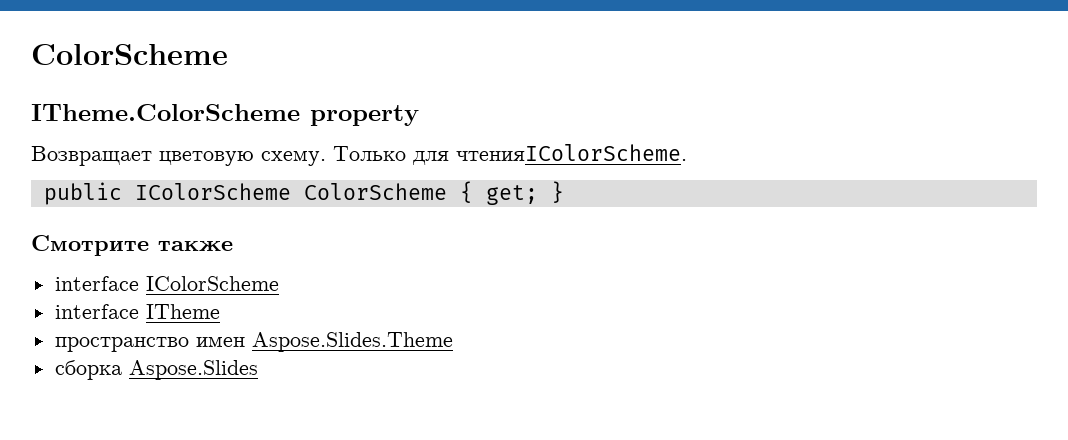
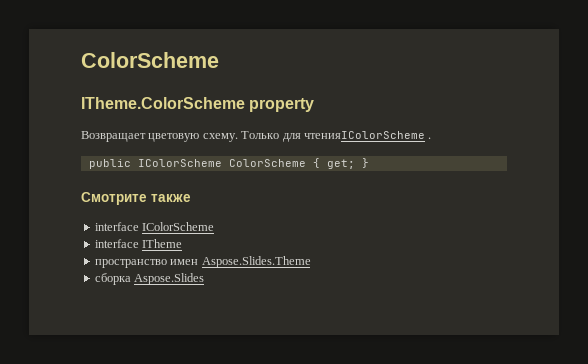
- Только для чтенияIColorScheme.
+ Только для чтенияIColorScheme .

